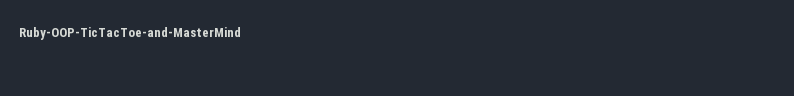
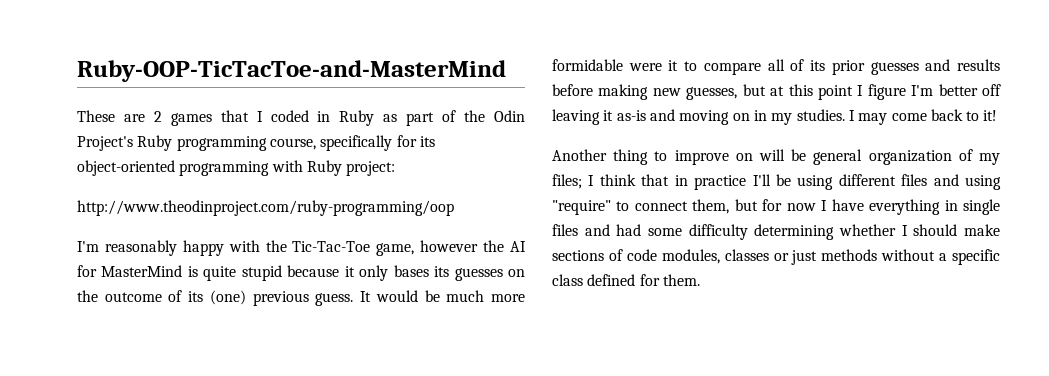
+ These are 2 games that I coded in Ruby as part of the Odin Project's Ruby programming course, specifically for its object-oriented programming with Ruby project:
+ http://www.theodinproject.com/ruby-programming/oop
+ I'm reasonably happy with the Tic-Tac-Toe game, however the AI for MasterMind is quite stupid because it only bases its guesses on the outcome of its (one) previous guess. It would be much more formidable were it to compare all of its prior guesses and results before making new guesses, but at this point I figure I'm better off leaving it as-is and moving on in my studies. I may come back to it!
+ Another thing to improve on will be general organization of my files; I think that in practice I'll be using different files and using "require" to connect them, but for now I have everything in single files and had some difficulty determining whether I should make sections of code modules, classes or just methods without a specific class defined for them.

